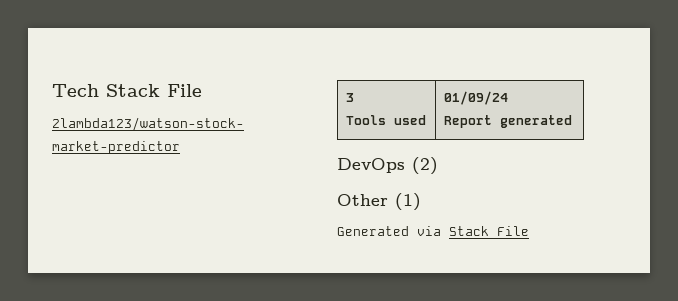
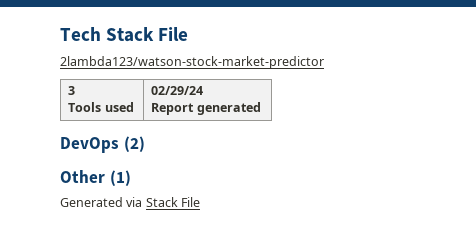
  3
- Tools used | 01/09/24
+ Tools used | 02/29/24

